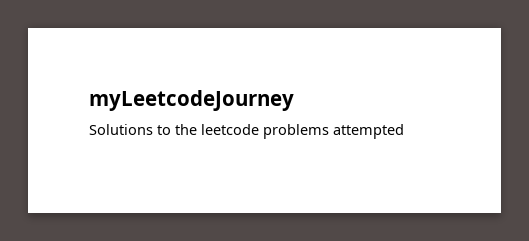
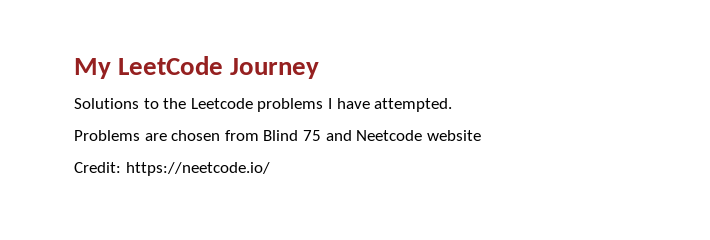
- myLeetcodeJourney
+ My LeetCode Journey
- Solutions to the leetcode problems attempted
+ Solutions to the Leetcode problems I have attempted.
+ Problems are chosen from Blind 75 and Neetcode website
+ Credit: https://neetcode.io/

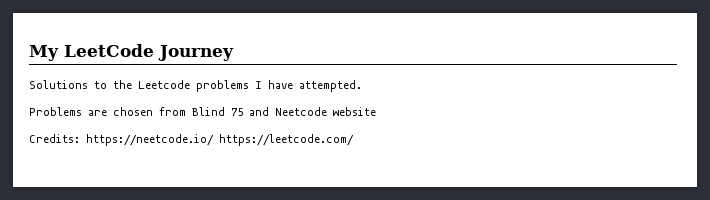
- Credit: https://neetcode.io/
+ Credits: https://neetcode.io/ https://leetcode.com/

